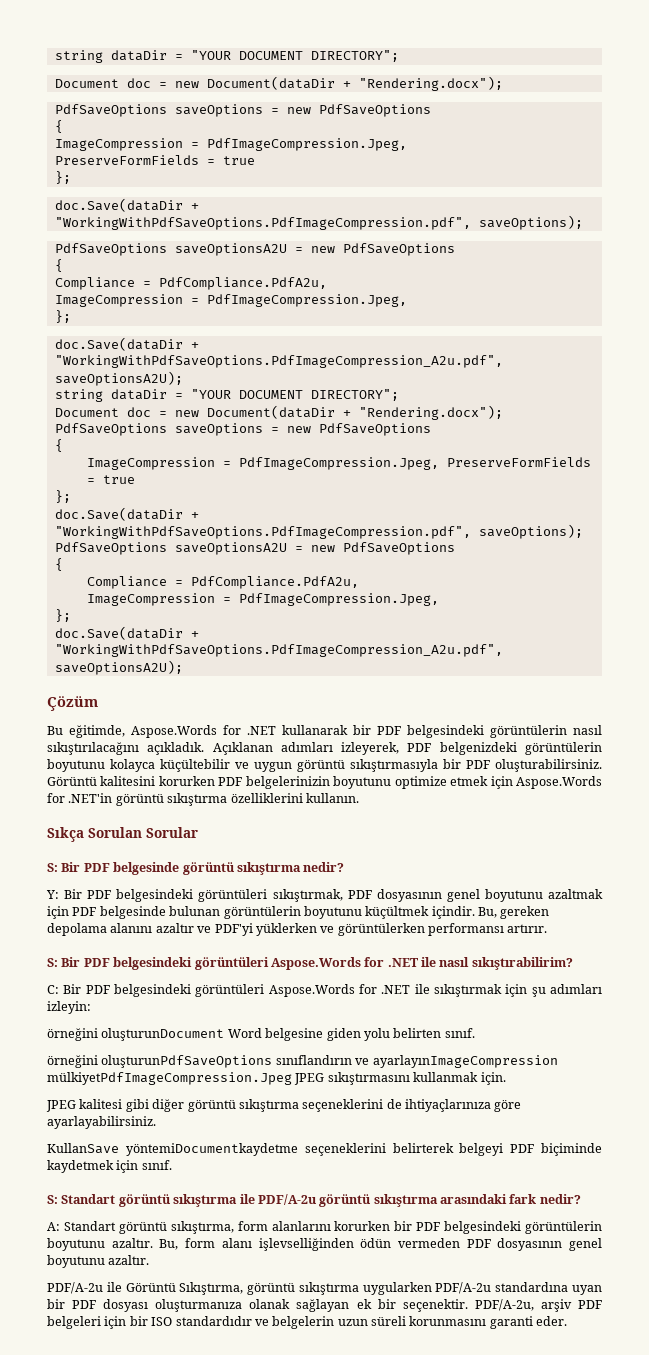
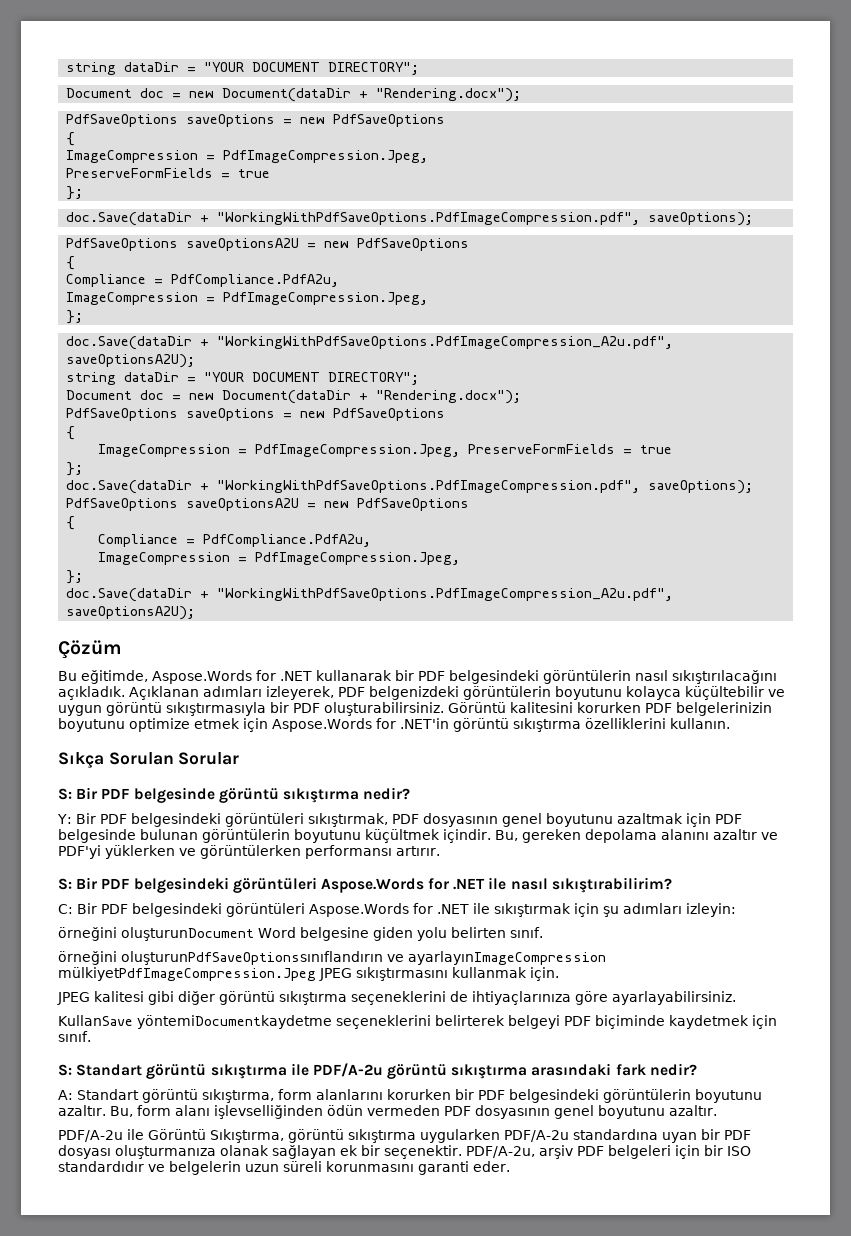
- örneğini oluşturunPdfSaveOptions sınıflandırın ve ayarlayınImageCompression mülkiyetPdfImageCompression.Jpeg JPEG sıkıştırmasını kullanmak için.
+ örneğini oluşturunPdfSaveOptionssınıflandırın ve ayarlayınImageCompression mülkiyetPdfImageCompression.Jpeg JPEG sıkıştırmasını kullanmak için.

